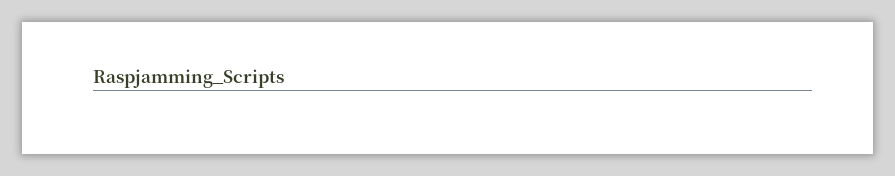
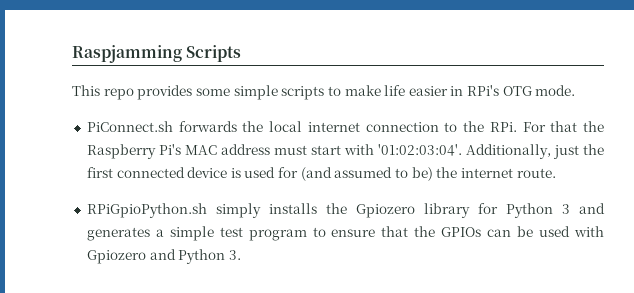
- Raspjamming_Scripts
+ Raspjamming Scripts
+ This repo provides some simple scripts to make life easier in RPi's OTG mode.
+ PiConnect.sh forwards the local internet connection to the RPi. For that the Raspberry Pi's MAC address must start with '01:02:03:04'. Additionally, just the first connected device is used for (and assumed to be) the internet route.
+ RPiGpioPython.sh simply installs the Gpiozero library for Python 3 and generates a simple test program to ensure that the GPIOs can be used with Gpiozero and Python 3.

